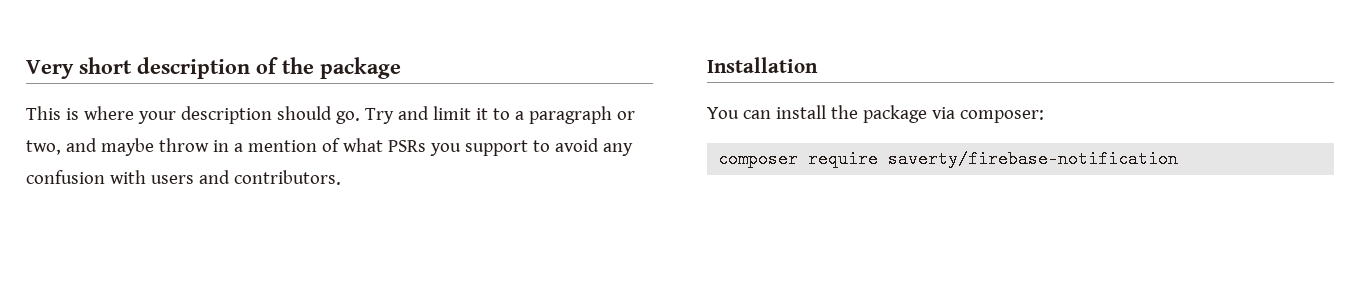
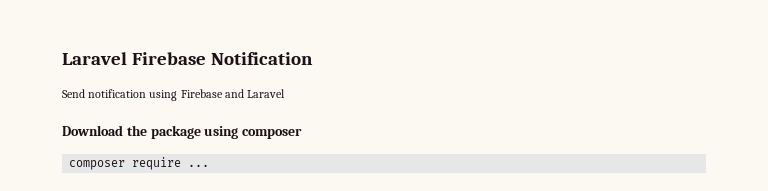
- Very short description of the package
- This is where your description should go. Try and limit it to a paragraph or two, and maybe throw in a mention of what PSRs you support to avoid any confusion with users and contributors.
- Installation
- You can install the package via composer:
+ Laravel Firebase Notification
+ Send notification using Firebase and Laravel
+ Download the package using composer
- composer require saverty/firebase-notification
+ composer require ...

